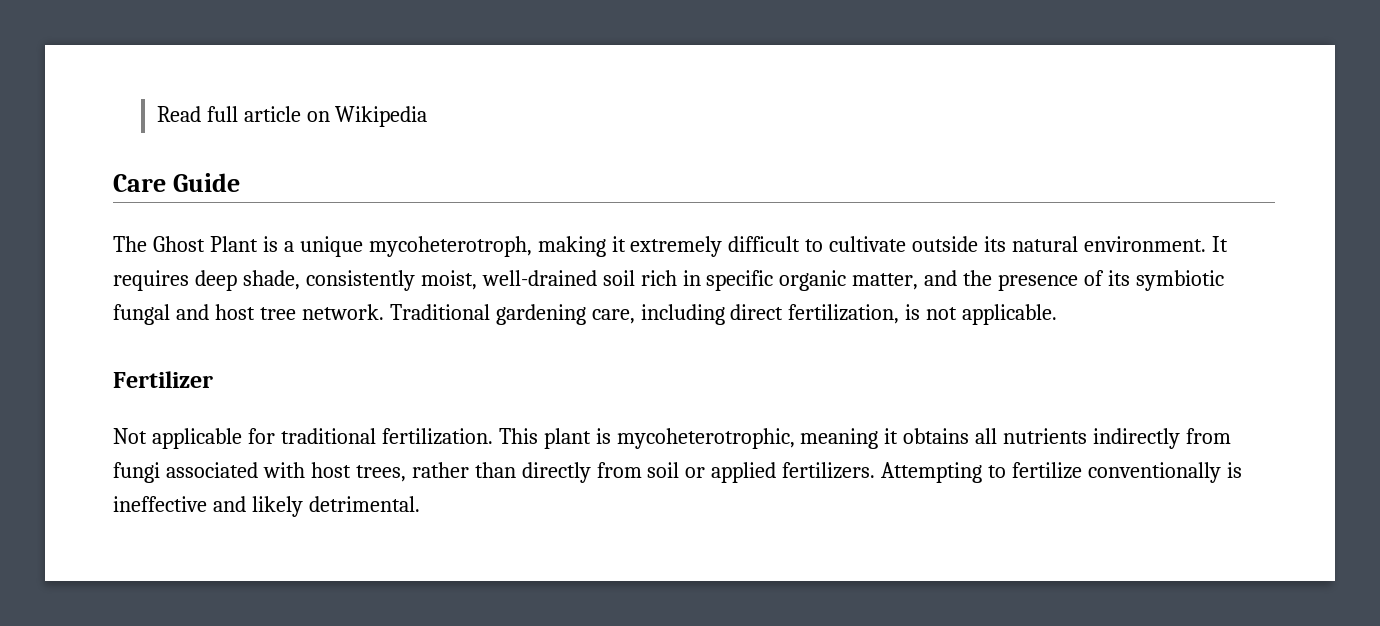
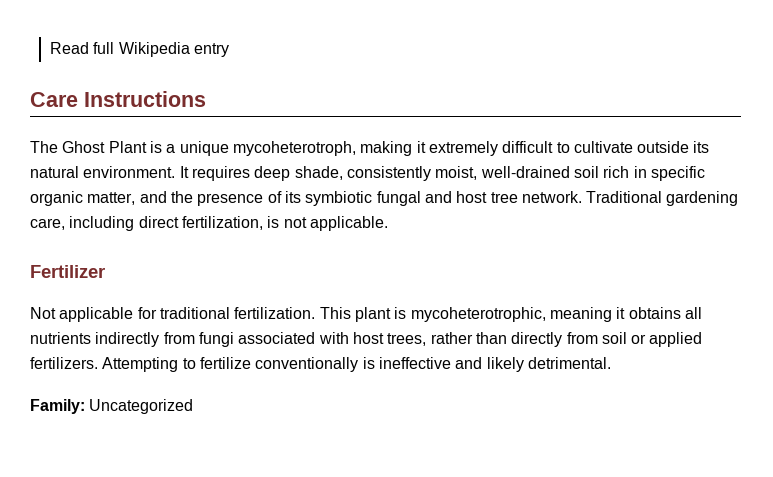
- Read full article on Wikipedia
+ Read full Wikipedia entry
- Care Guide
+ Care Instructions
+ Family: Uncategorized

